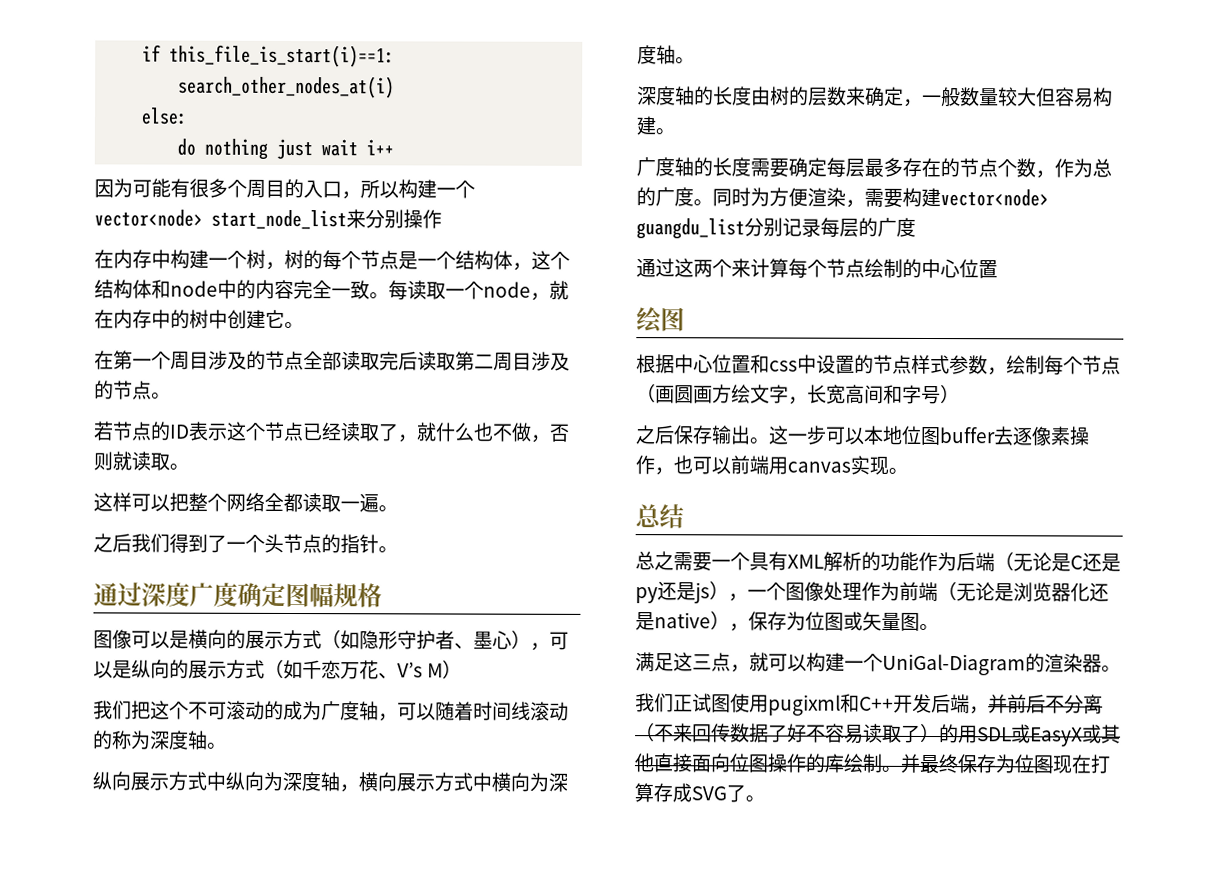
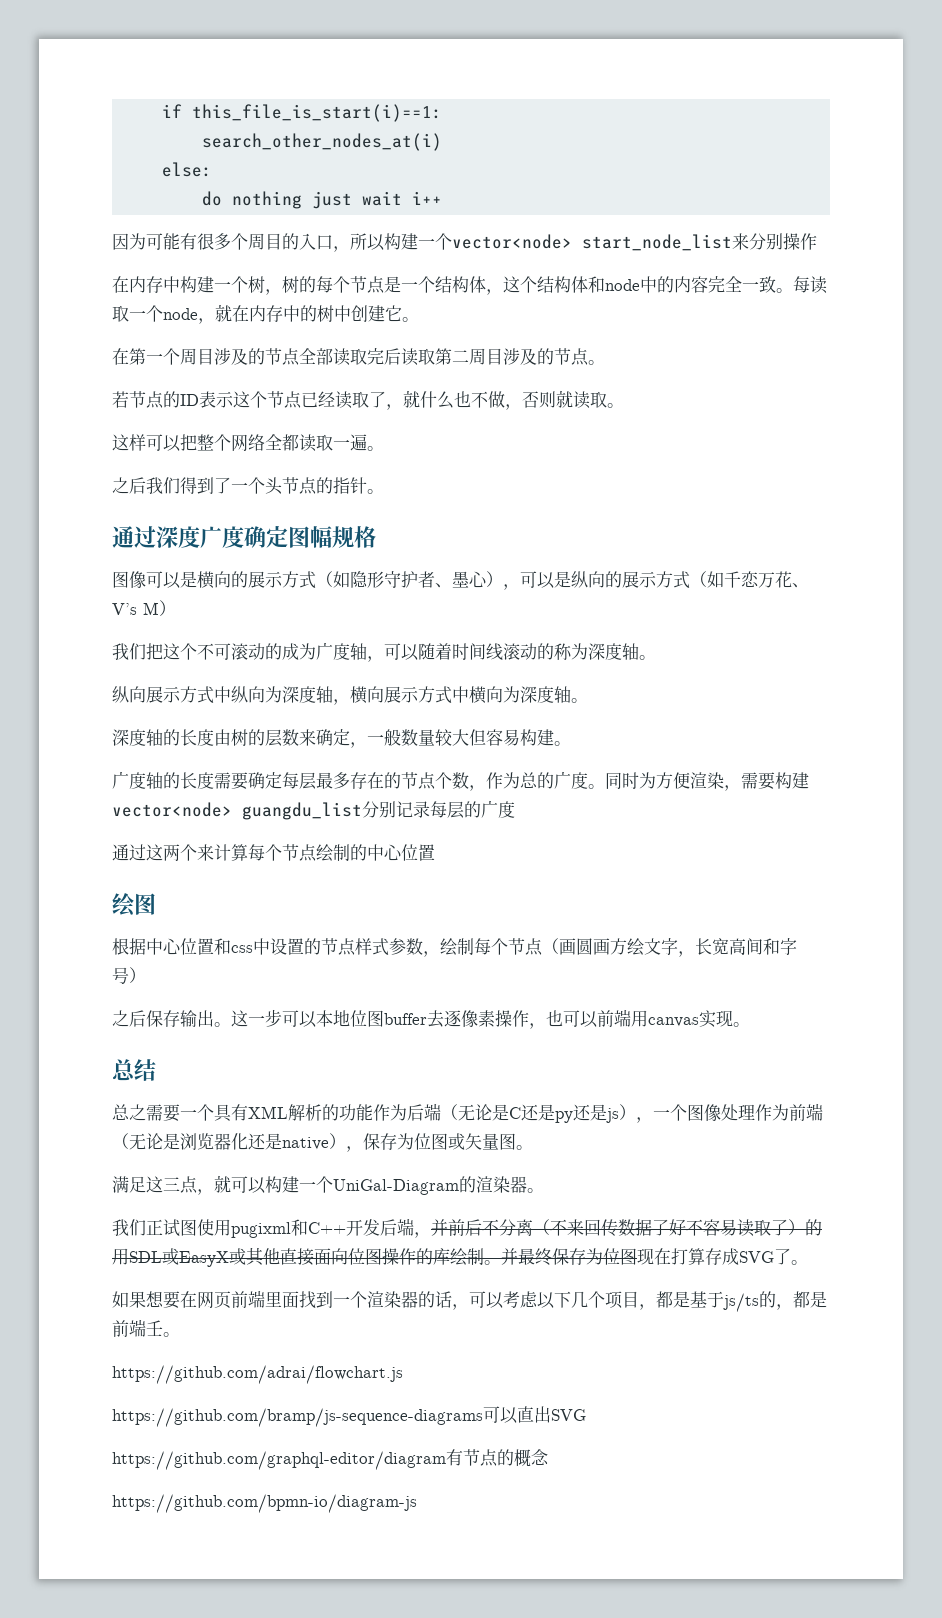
+ 如果想要在网页前端里面找到一个渲染器的话，可以考虑以下几个项目，都是基于js/ts的，都是前端壬。
+ https://github.com/adrai/flowchart.js
+ https://github.com/bramp/js-sequence-diagrams可以直出SVG
+ https://github.com/graphql-editor/diagram有节点的概念
+ https://github.com/bpmn-io/diagram-js

